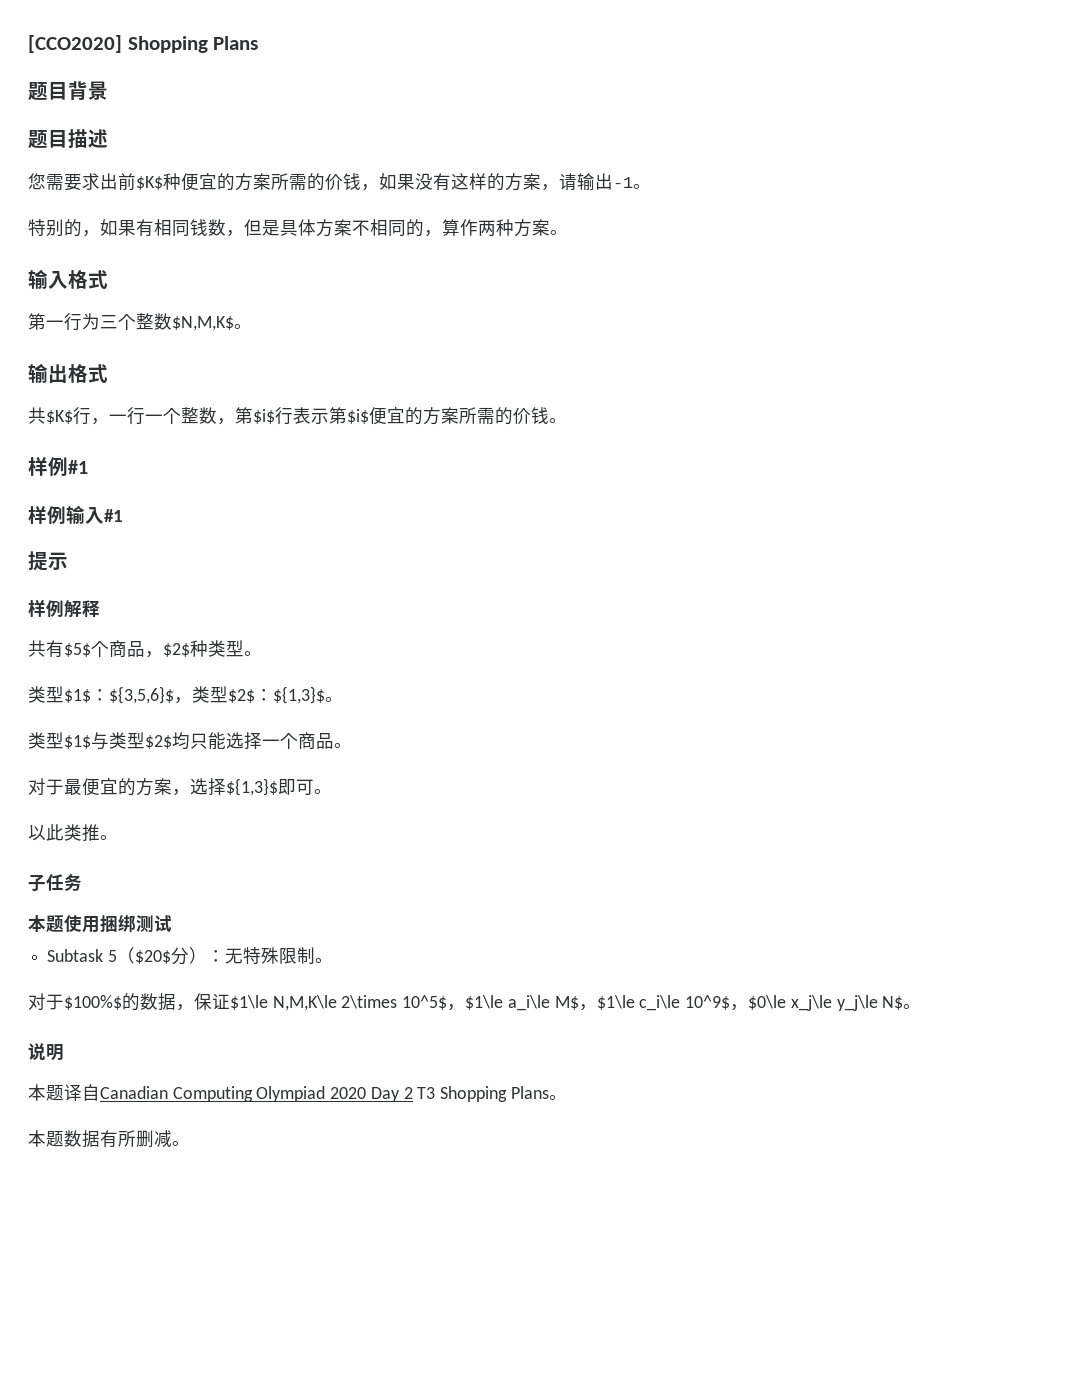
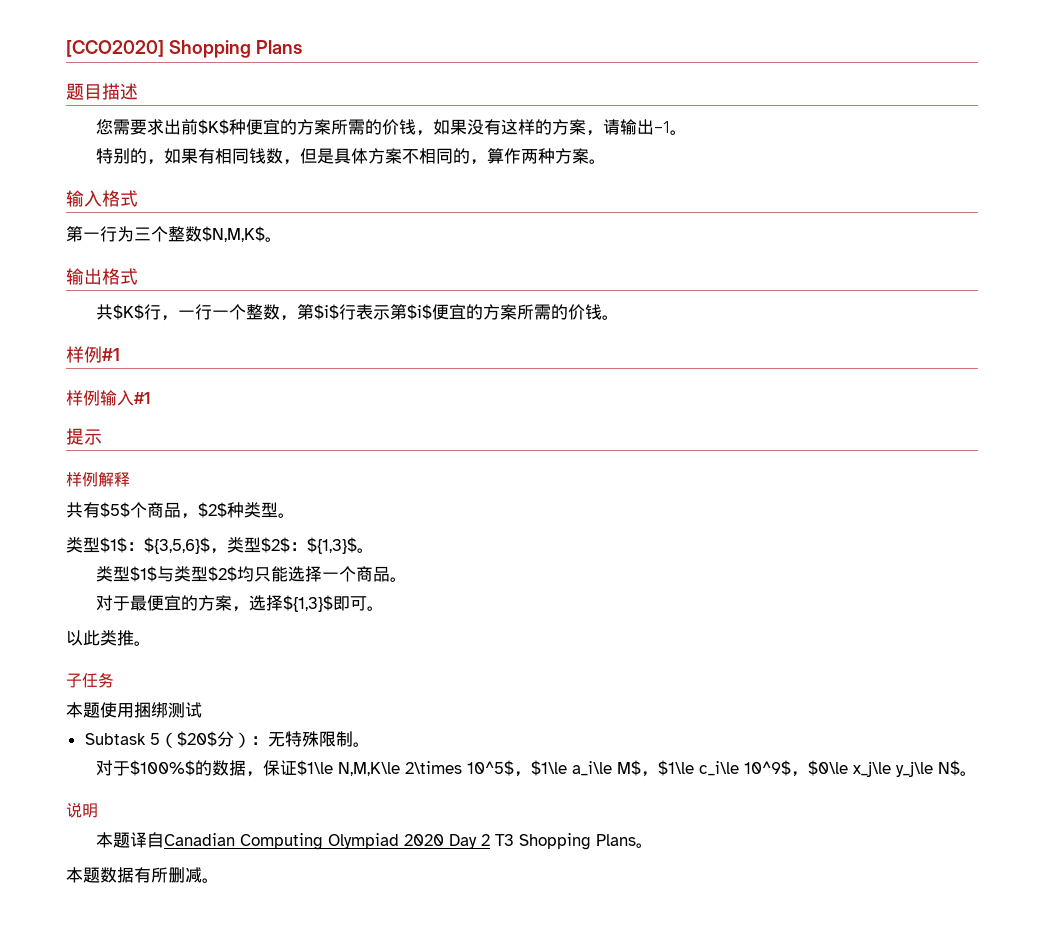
- 题目背景

